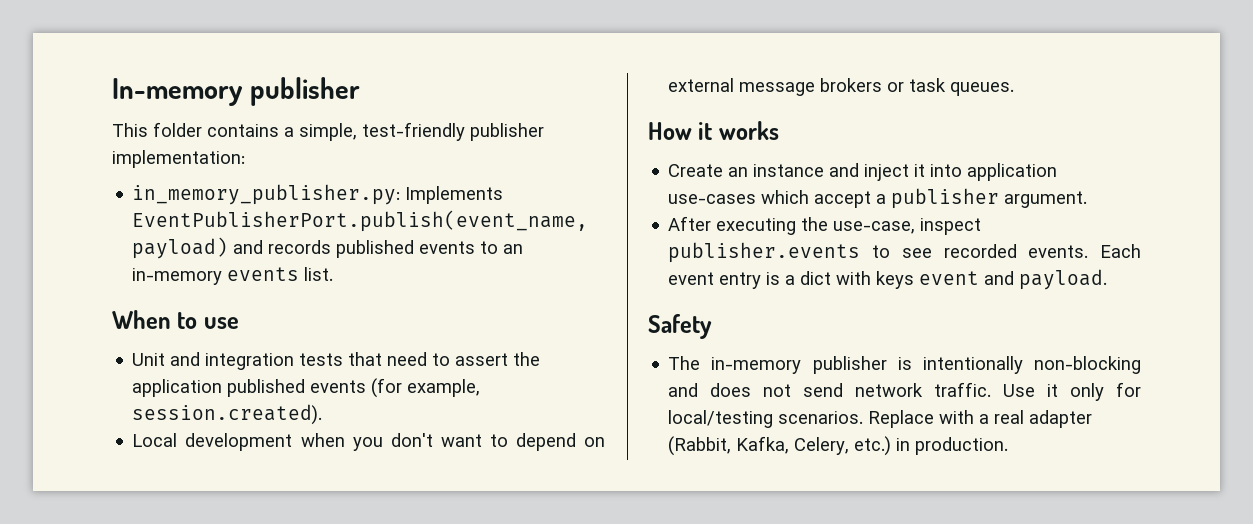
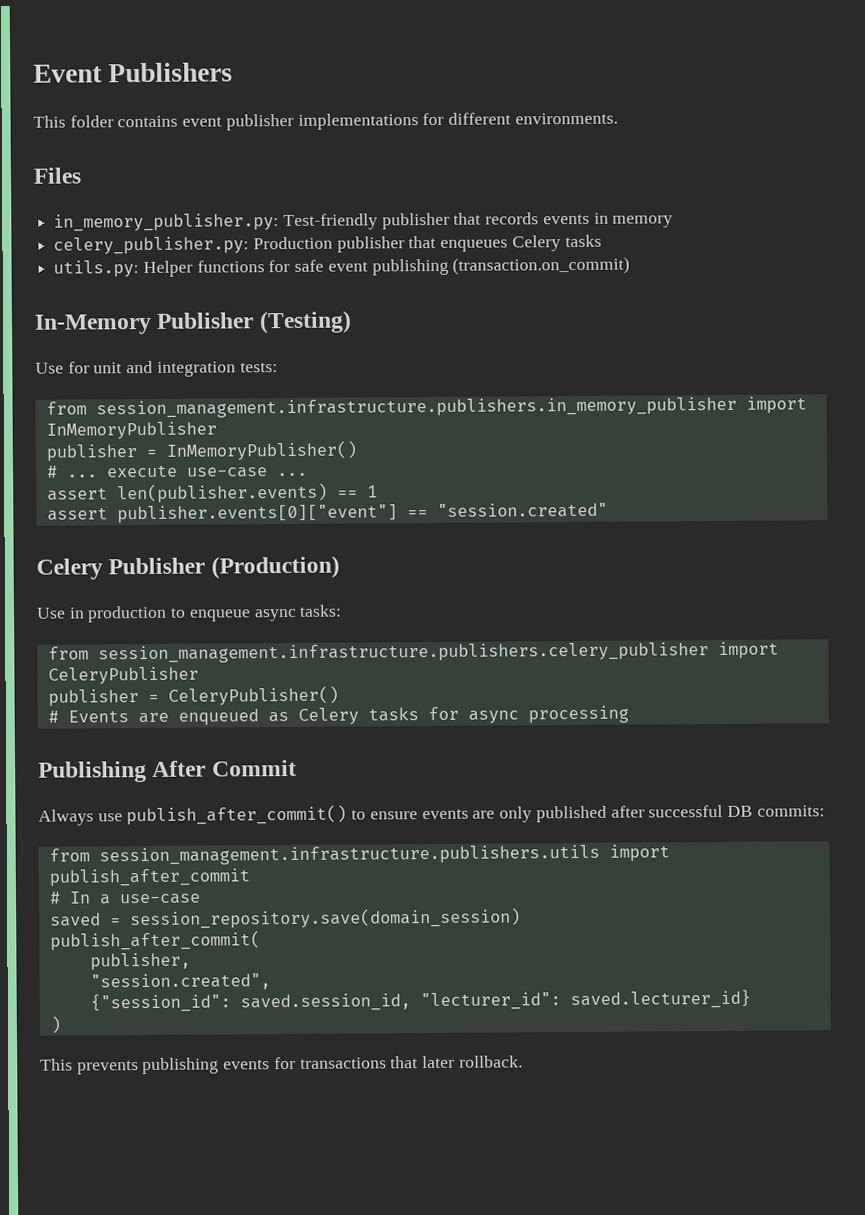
- In-memory publisher
+ Event Publishers
- This folder contains a simple, test-friendly publisher implementation:
- in_memory_publisher.py: Implements EventPublisherPort.publish(event_name, payload) and records published events to an in-memory events list.
- When to use
- Unit and integration tests that need to assert the application published events (for example, session.created).
- Local development when you don't want to depend on external message brokers or task queues.
- How it works
- Create an instance and inject it into application use-cases which accept a publisher argument.
- After executing the use-case, inspect publisher.events to see recorded events. Each event entry is a dict with keys event and payload.
- Safety
- The in-memory publisher is intentionally non-blocking and does not send network traffic. Use it only for local/testing scenarios. Replace with a real adapter (Rabbit, Kafka, Celery, etc.) in production.
+ This folder contains event publisher implementations for different environments.
+ Files
+ in_memory_publisher.py: Test-friendly publisher that records events in memory
+ celery_publisher.py: Production publisher that enqueues Celery tasks
+ utils.py: Helper functions for safe event publishing (transaction.on_commit)
+ In-Memory Publisher (Testing)
+ Use for unit and integration tests:
+ from session_management.infrastructure.publishers.in_memory_publisher import InMemoryPublisher
+ publisher = InMemoryPublisher()
+ # ... execute use-case ...
+ assert len(publisher.events) == 1
+ assert publisher.events[0]["event"] == "session.created"
+ Celery Publisher (Production)
+ Use in production to enqueue async tasks:
+ from session_management.infrastructure.publishers.celery_publisher import CeleryPublisher
+ publisher = CeleryPublisher()
+ # Events are enqueued as Celery tasks for async processing
+ Publishing After Commit
+ Always use publish_after_commit() to ensure events are only published after successful DB commits:
+ from session_management.infrastructure.publishers.utils import publish_after_commit
+ # In a use-case
+ saved = session_repository.save(domain_session)
+ publish_after_commit(
+ publisher,
+ "session.created",
+ {"session_id": saved.session_id, "lecturer_id": saved.lecturer_id}
+ )
+ This prevents publishing events for transactions that later rollback.

